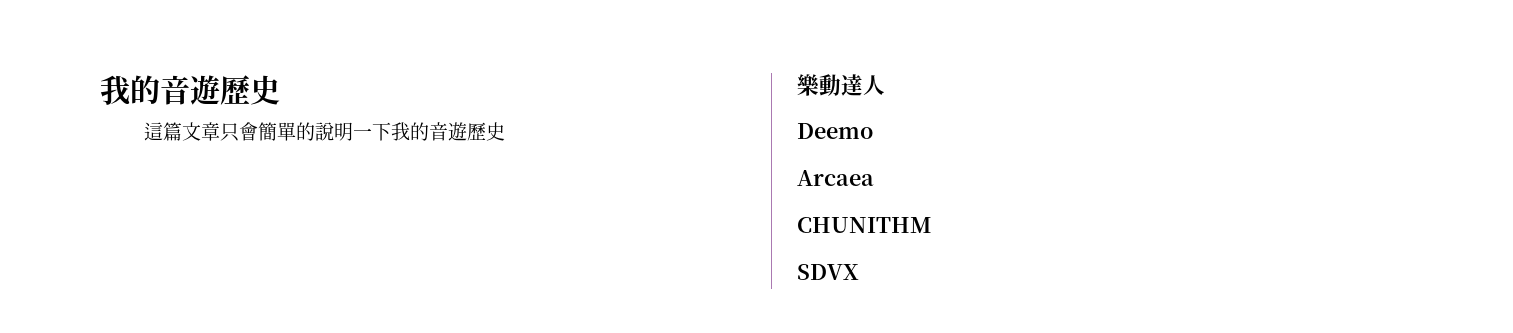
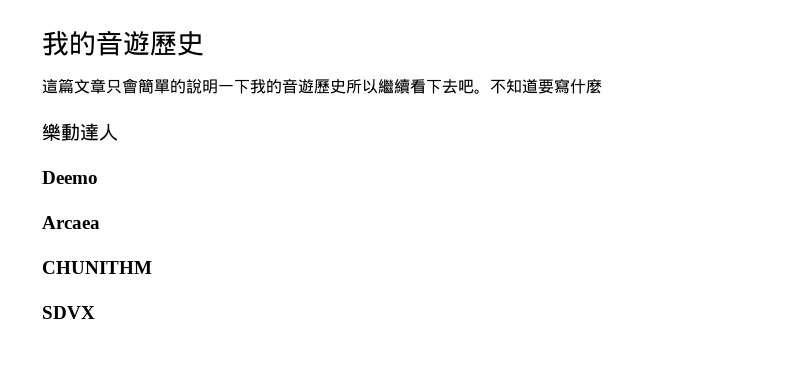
- 這篇文章只會簡單的說明一下我的音遊歷史
+ 這篇文章只會簡單的說明一下我的音遊歷史所以繼續看下去吧。不知道要寫什麼

